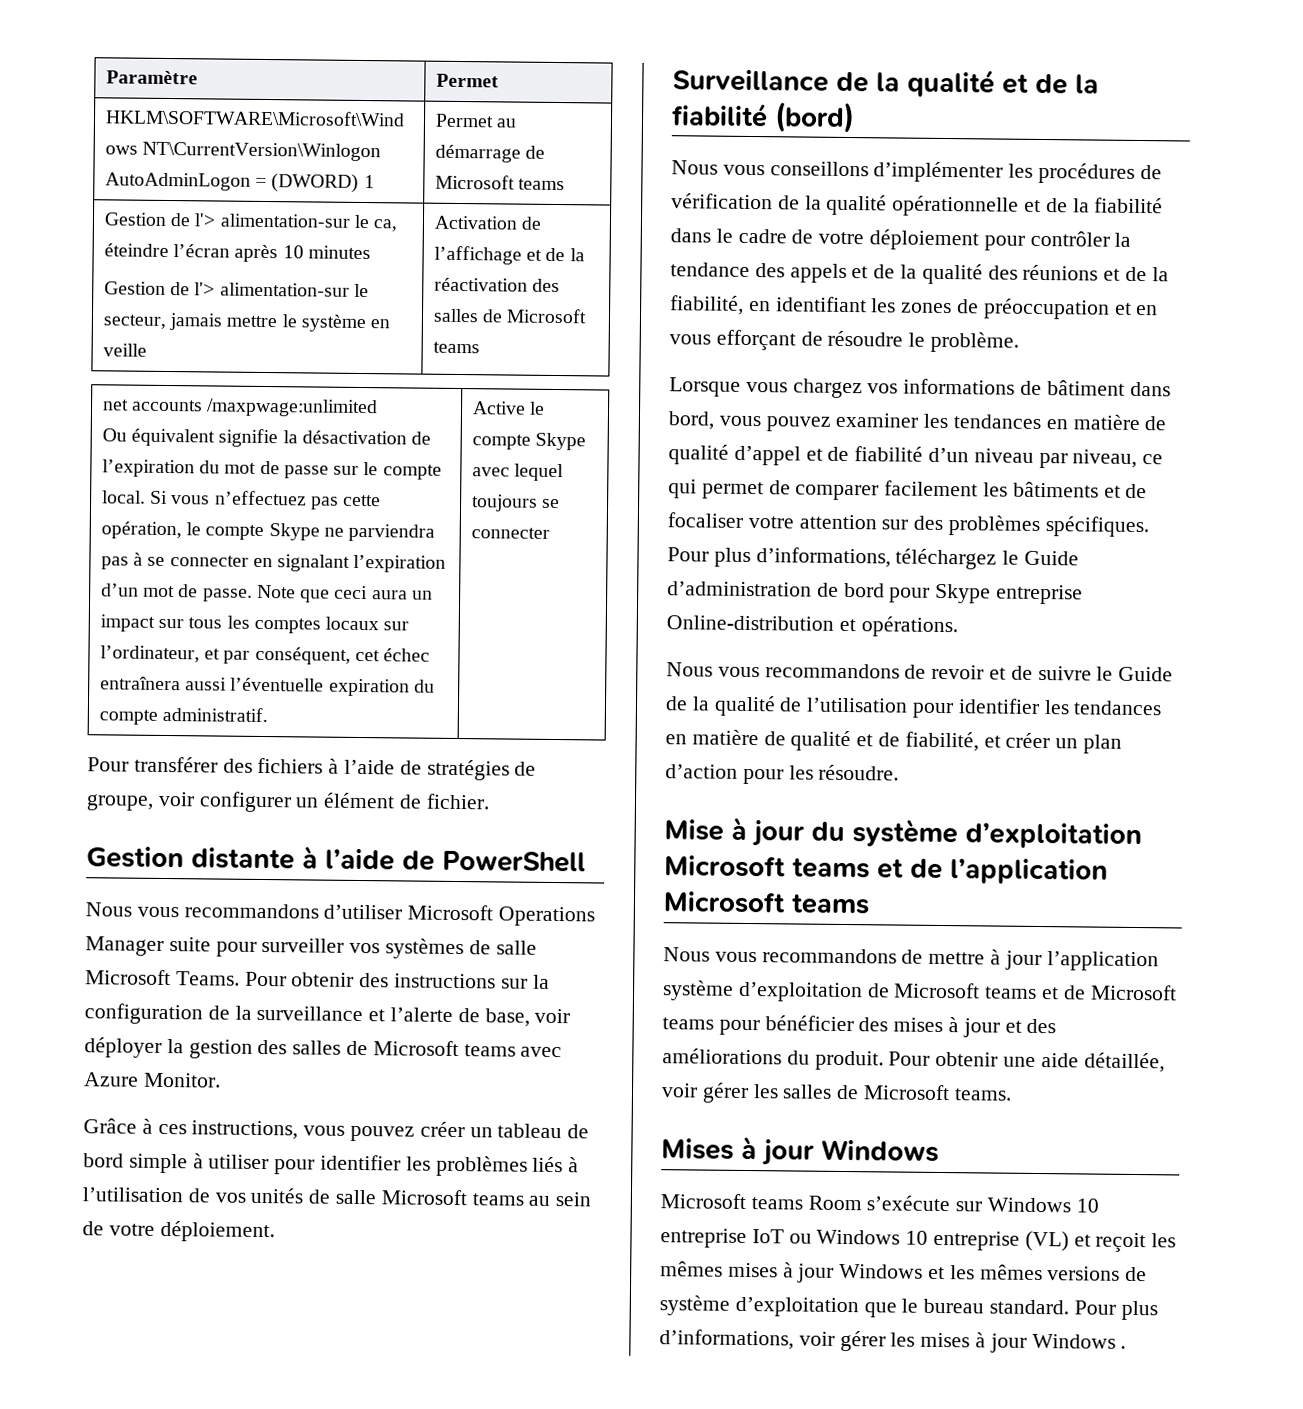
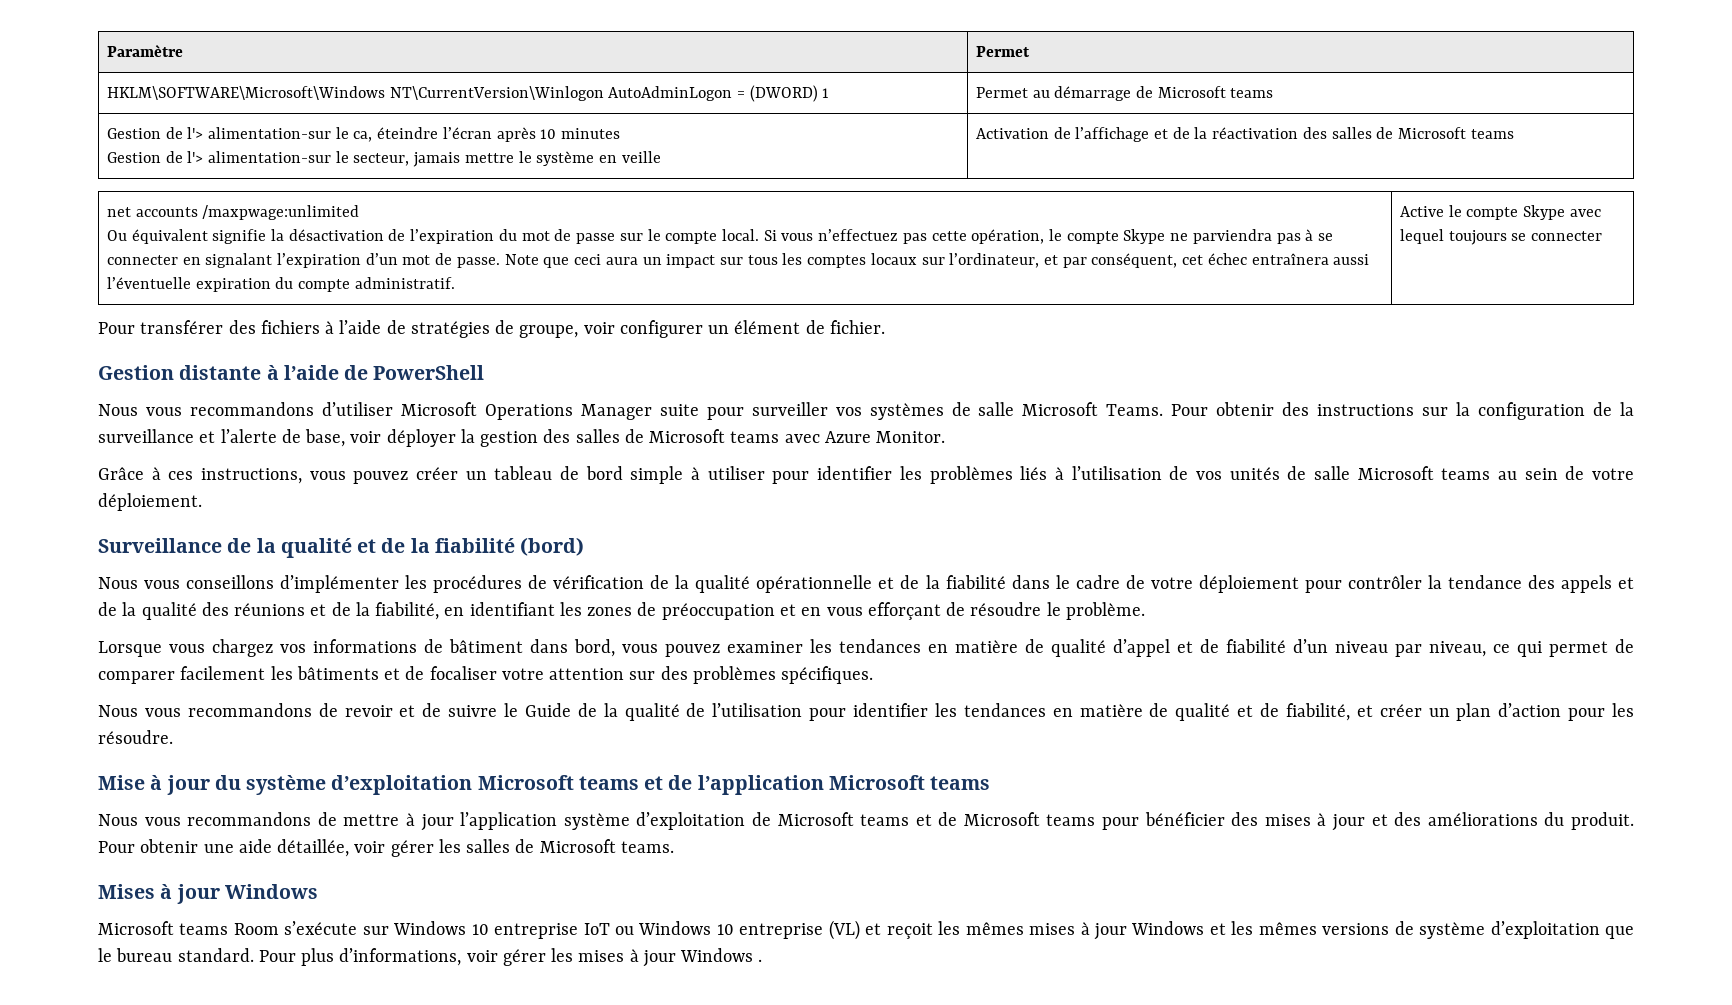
- Pour plus d’informations, téléchargez le Guide d’administration de bord pour Skype entreprise Online-distribution et opérations.

